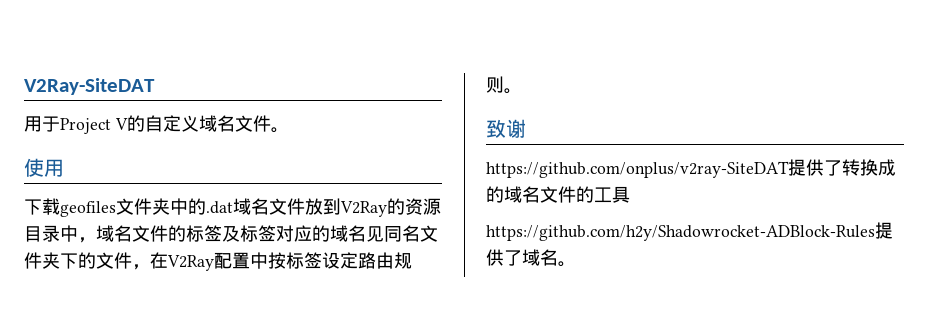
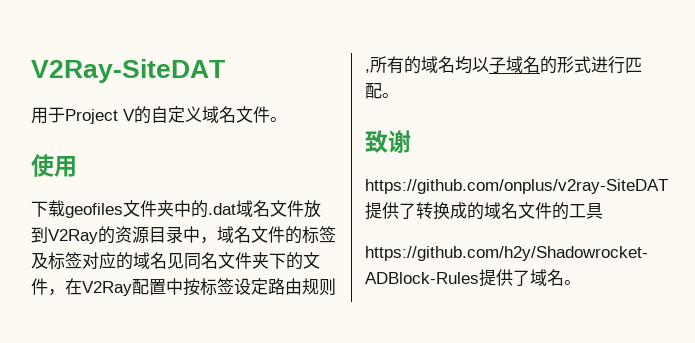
- 下载geofiles文件夹中的.dat域名文件放到V2Ray的资源目录中，域名文件的标签及标签对应的域名见同名文件夹下的文件，在V2Ray配置中按标签设定路由规则。
+ 下载geofiles文件夹中的.dat域名文件放到V2Ray的资源目录中，域名文件的标签及标签对应的域名见同名文件夹下的文件，在V2Ray配置中按标签设定路由规则,所有的域名均以子域名的形式进行匹配。

